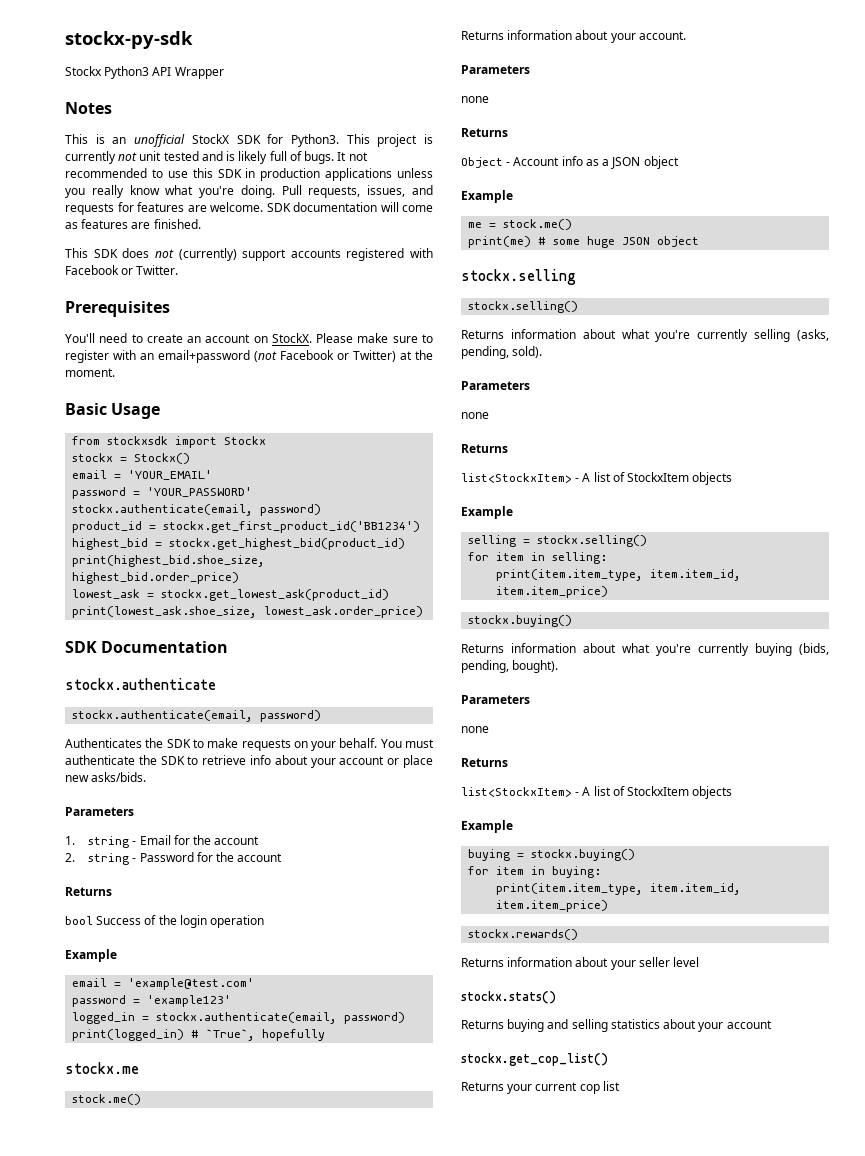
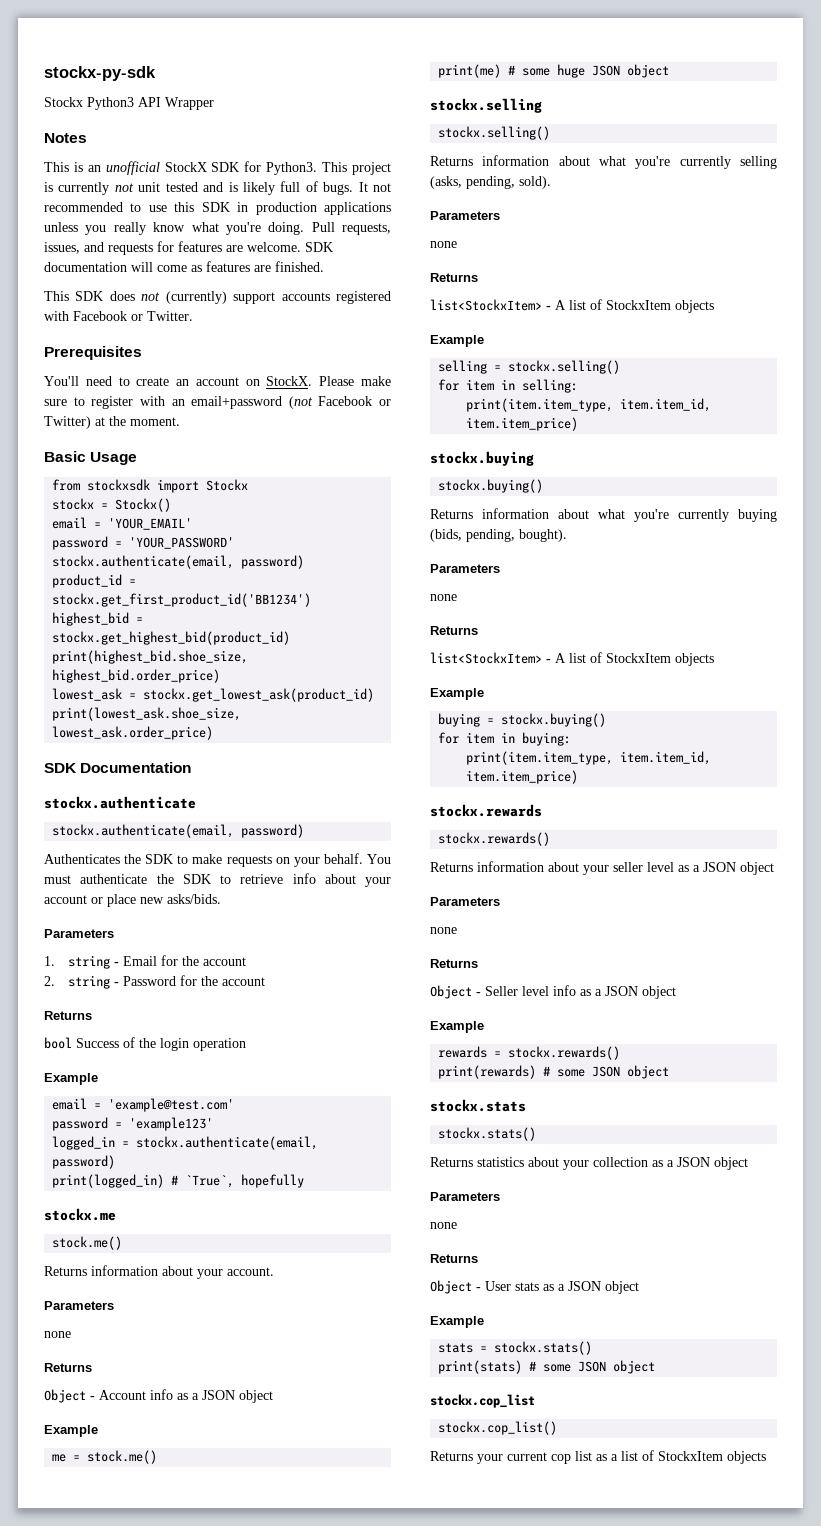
+ stockx.buying
+ stockx.rewards
- Returns information about your seller level
+ Returns information about your seller level as a JSON object
+ Parameters
+ none
+ Returns
+ Object - Seller level info as a JSON object
+ Example
+ rewards = stockx.rewards()
+ print(rewards) # some JSON object
+ stockx.stats
  stockx.stats()
- Returns buying and selling statistics about your account
- stockx.get_cop_list()
+ Returns statistics about your collection as a JSON object
+ Parameters
+ none
+ Returns
+ Object - User stats as a JSON object
+ Example
+ stats = stockx.stats()
+ print(stats) # some JSON object
+ stockx.cop_list
+ stockx.cop_list()
- Returns your current cop list
+ Returns your current cop list as a list of StockxItem objects

